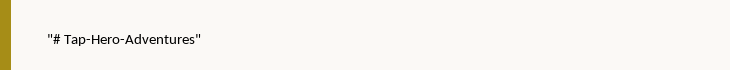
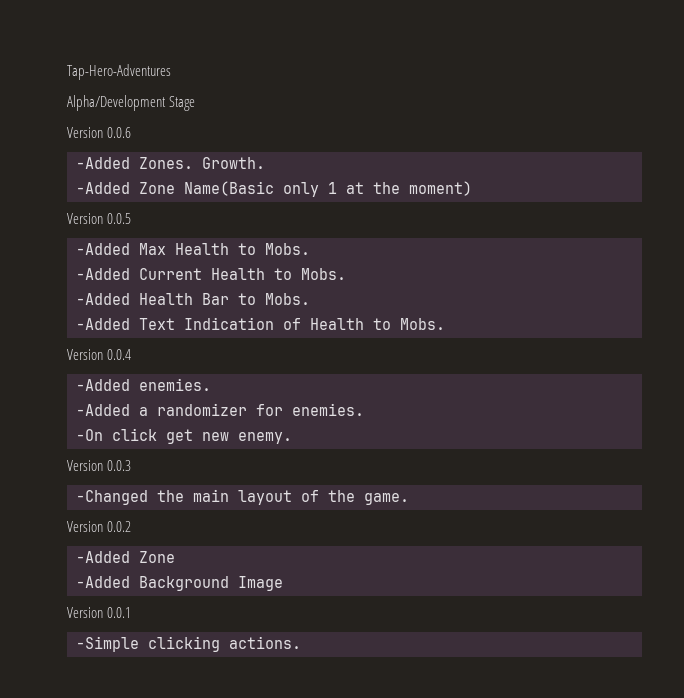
- "# Tap-Hero-Adventures"
+ Tap-Hero-Adventures
+ Alpha/Development Stage
+ Version 0.0.6
+ -Added Zones. Growth.
+ -Added Zone Name(Basic only 1 at the moment)
+ Version 0.0.5
+ -Added Max Health to Mobs.
+ -Added Current Health to Mobs.
+ -Added Health Bar to Mobs.
+ -Added Text Indication of Health to Mobs.
+ Version 0.0.4
+ -Added enemies.
+ -Added a randomizer for enemies.
+ -On click get new enemy.
+ Version 0.0.3
+ -Changed the main layout of the game.
+ Version 0.0.2
+ -Added Zone
+ -Added Background Image
+ Version 0.0.1
+ -Simple clicking actions.

